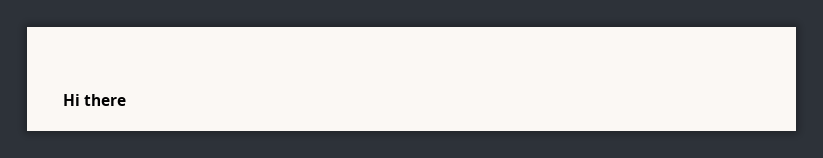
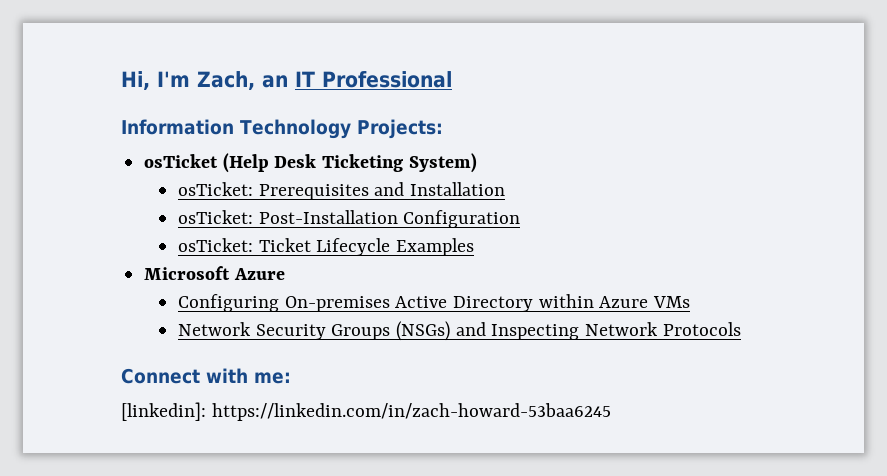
- Hi there
+ Hi, I'm Zach, an IT Professional
+ Information Technology Projects:
+ osTicket (Help Desk Ticketing System)
+ osTicket: Prerequisites and Installation
+ osTicket: Post-Installation Configuration
+ osTicket: Ticket Lifecycle Examples
+ Microsoft Azure
+ Configuring On-premises Active Directory within Azure VMs
+ Network Security Groups (NSGs) and Inspecting Network Protocols
+ Connect with me:
+ [linkedin]: https://linkedin.com/in/zach-howard-53baa6245

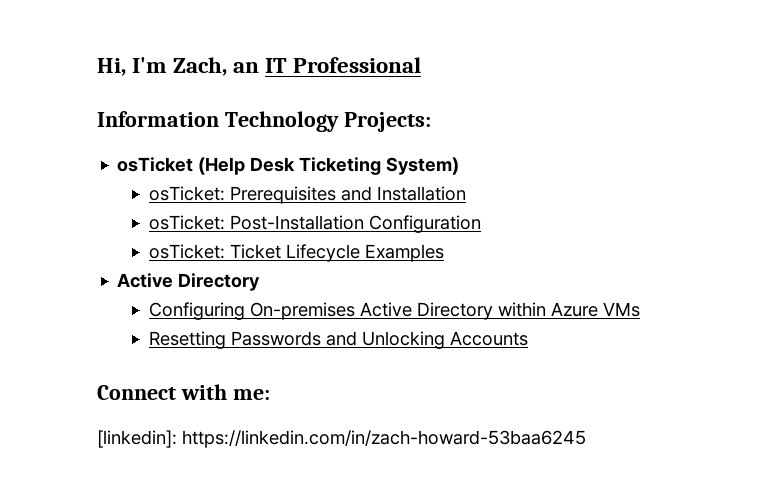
  osTicket: Ticket Lifecycle Examples
- Microsoft Azure
+ Active Directory
- Network Security Groups (NSGs) and Inspecting Network Protocols
+ Resetting Passwords and Unlocking Accounts

